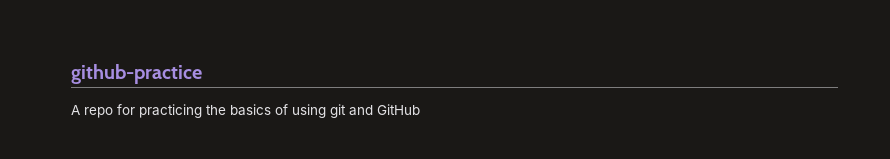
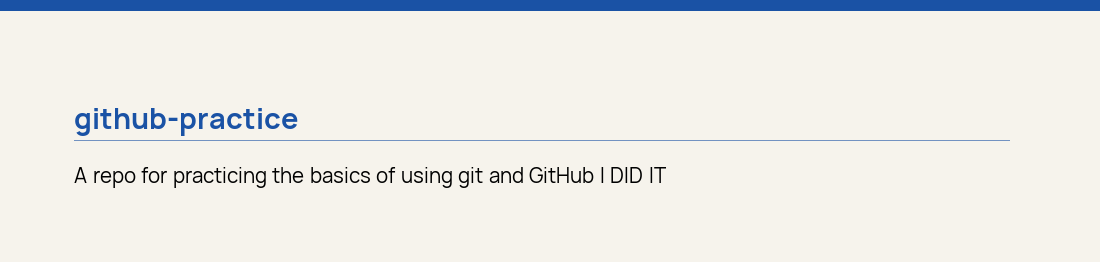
- A repo for practicing the basics of using git and GitHub
+ A repo for practicing the basics of using git and GitHub I DID IT

